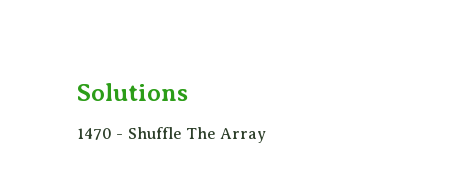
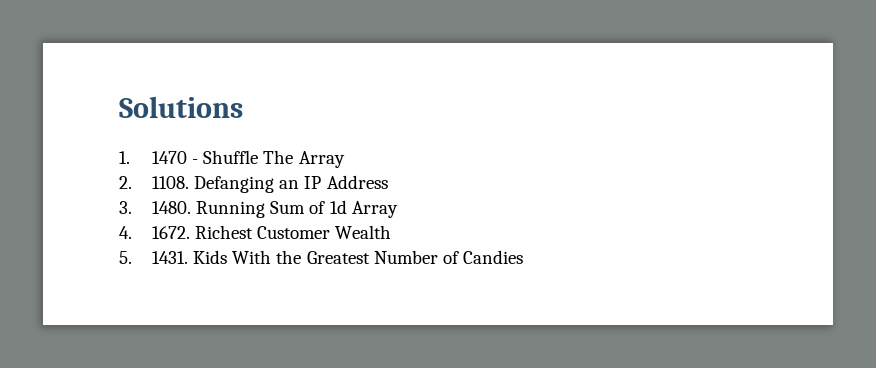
- 1470 - Shuffle The Array
+ 1. 1470 - Shuffle The Array
+ 2. 1108. Defanging an IP Address
+ 3. 1480. Running Sum of 1d Array
+ 4. 1672. Richest Customer Wealth
+ 5. 1431. Kids With the Greatest Number of Candies

